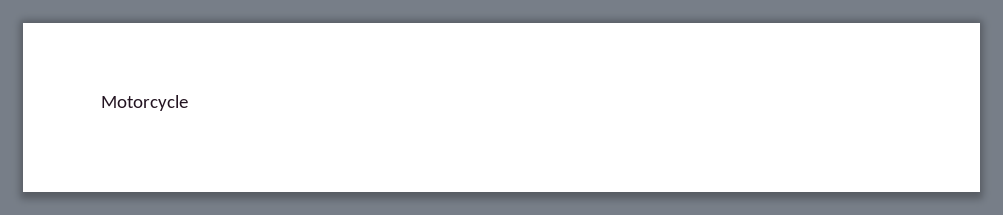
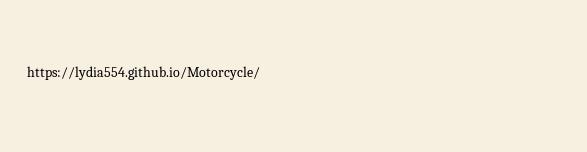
- Motorcycle
+ https://lydia554.github.io/Motorcycle/

